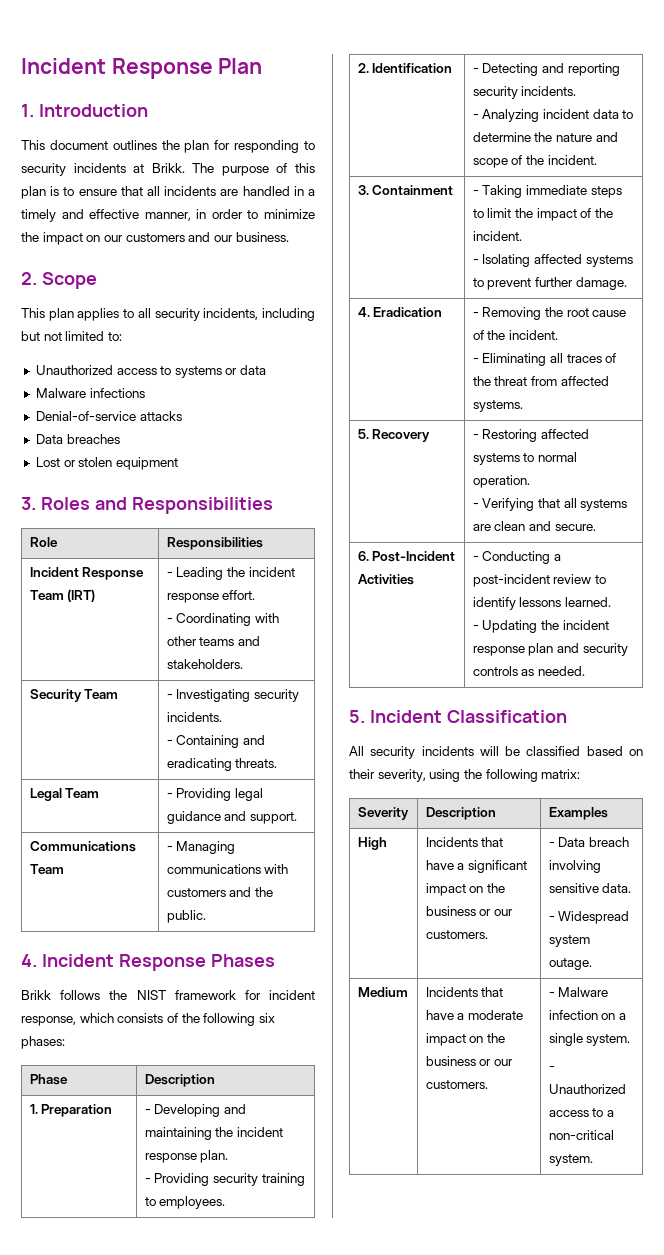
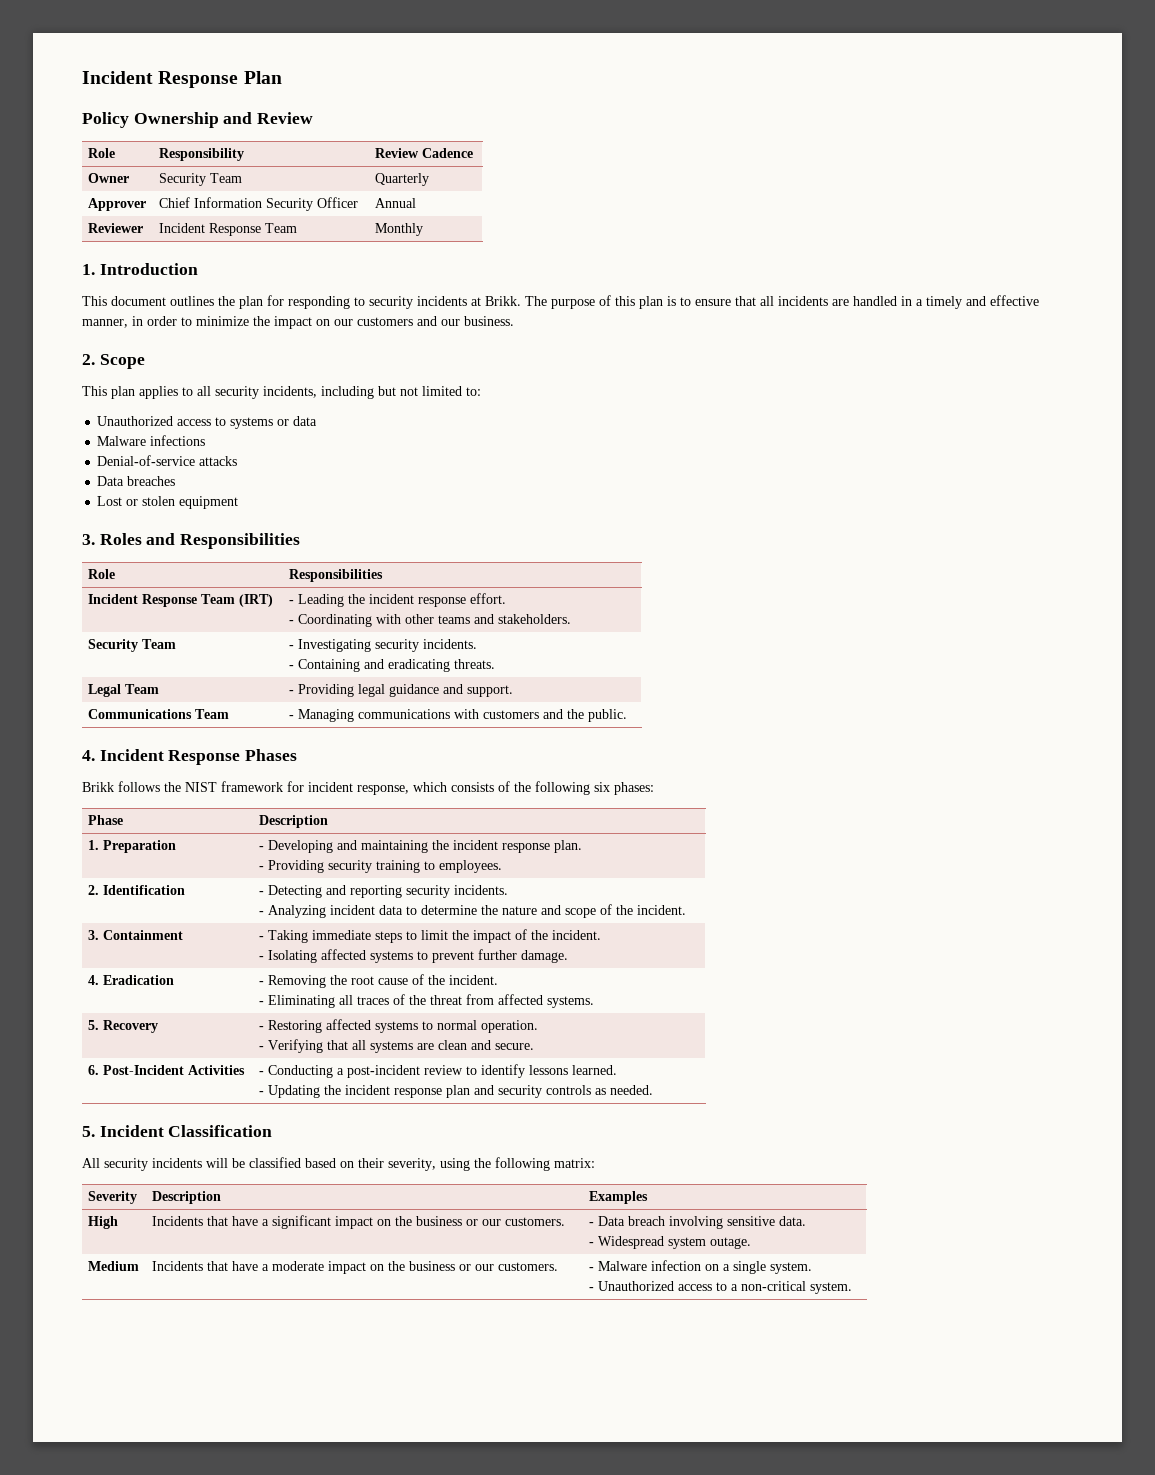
+ Policy Ownership and Review
+ Role | Responsibility | Review Cadence
+ Owner | Security Team | Quarterly
+ Approver | Chief Information Security Officer | Annual
+ Reviewer | Incident Response Team | Monthly

